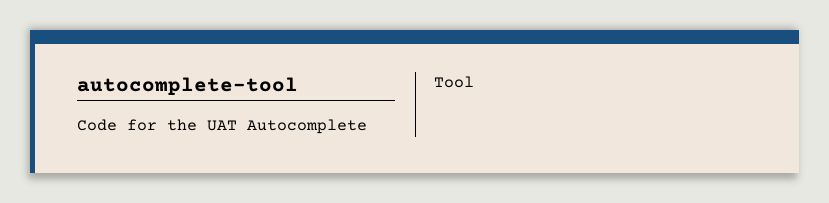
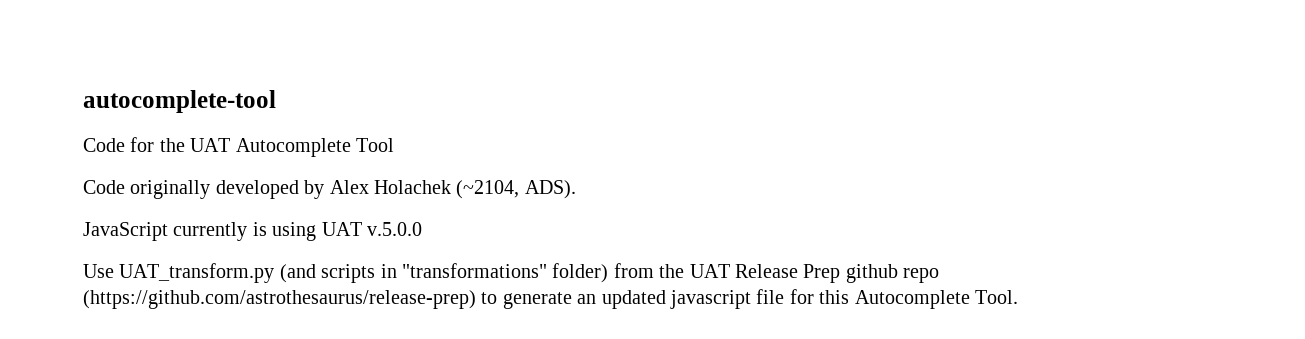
+ Code originally developed by Alex Holachek (~2104, ADS).
+ JavaScript currently is using UAT v.5.0.0
+ Use UAT_transform.py (and scripts in "transformations" folder) from the UAT Release Prep github repo (https://github.com/astrothesaurus/release-prep) to generate an updated javascript file for this Autocomplete Tool.

